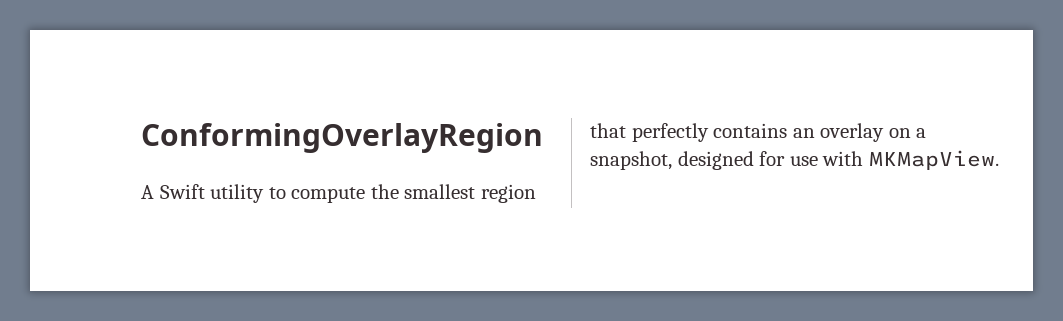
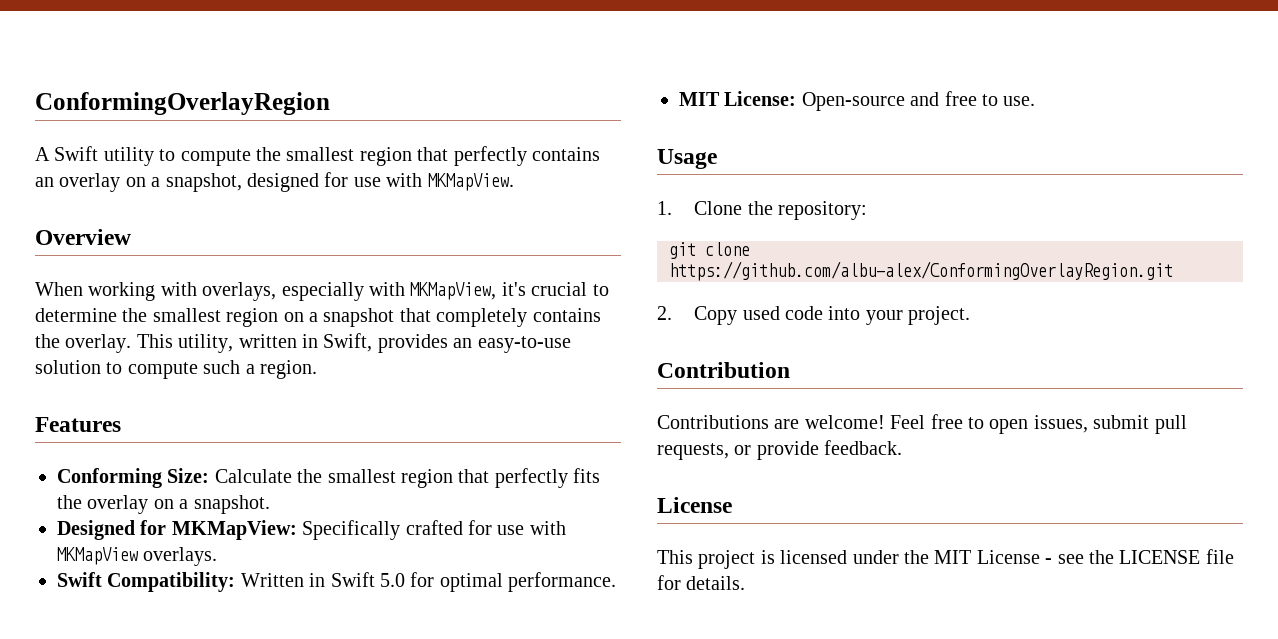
+ Overview
+ When working with overlays, especially with MKMapView, it's crucial to determine the smallest region on a snapshot that completely contains the overlay. This utility, written in Swift, provides an easy-to-use solution to compute such a region.
+ Features
+ Conforming Size: Calculate the smallest region that perfectly fits the overlay on a snapshot.
+ Designed for MKMapView: Specifically crafted for use with MKMapView overlays.
+ Swift Compatibility: Written in Swift 5.0 for optimal performance.
+ MIT License: Open-source and free to use.
+ Usage
+ 1. Clone the repository:
+ git clone https://github.com/albu-alex/ConformingOverlayRegion.git
+ 2. Copy used code into your project.
+ Contribution
+ Contributions are welcome! Feel free to open issues, submit pull requests, or provide feedback.
+ License
+ This project is licensed under the MIT License - see the LICENSE file for details.

